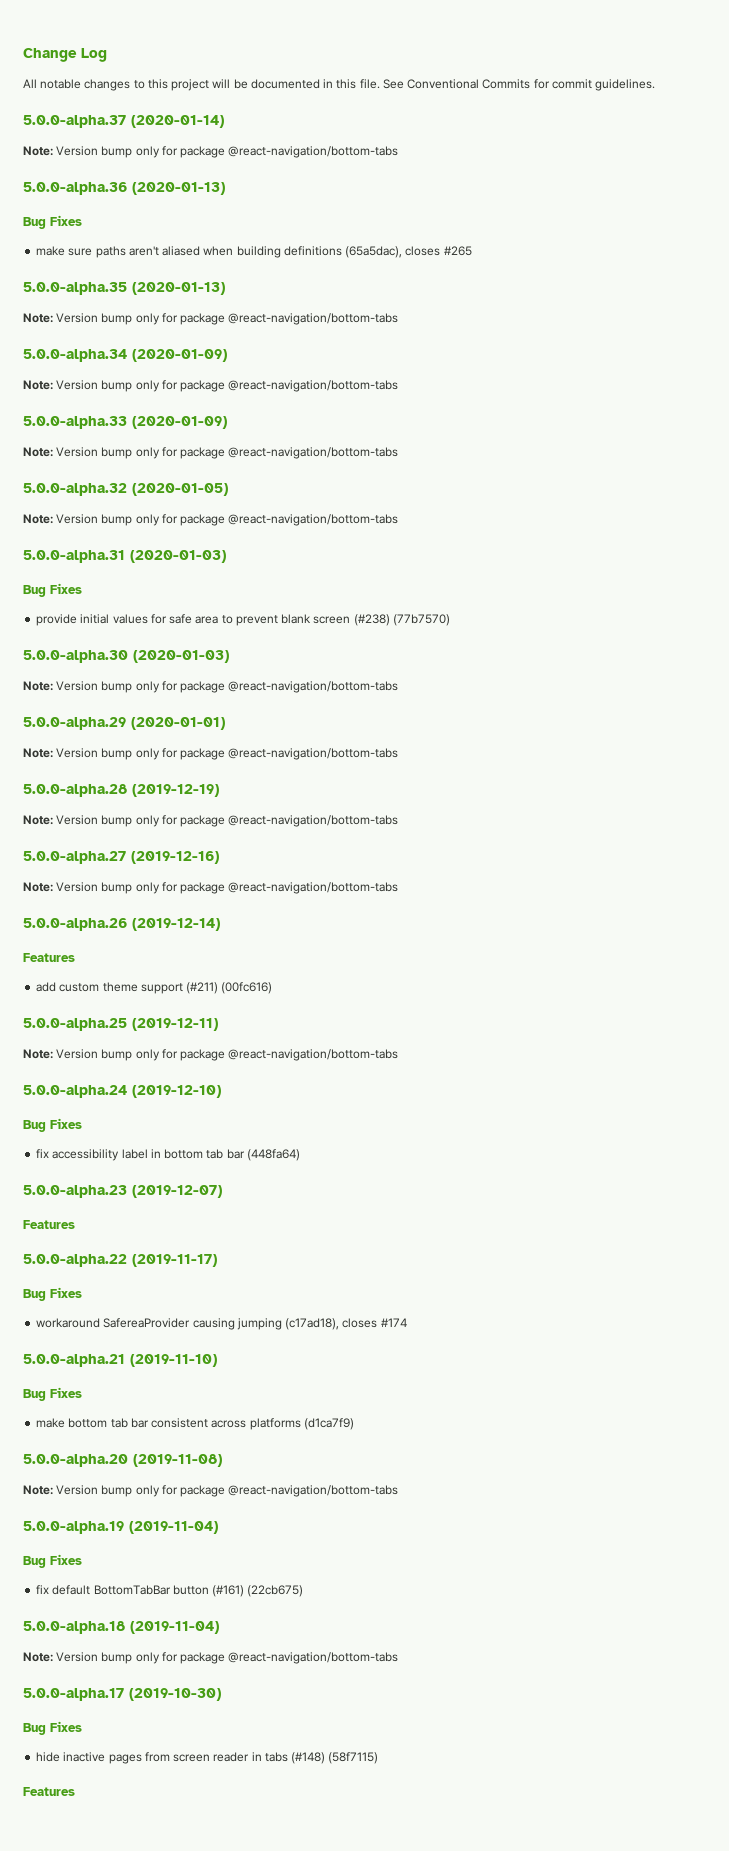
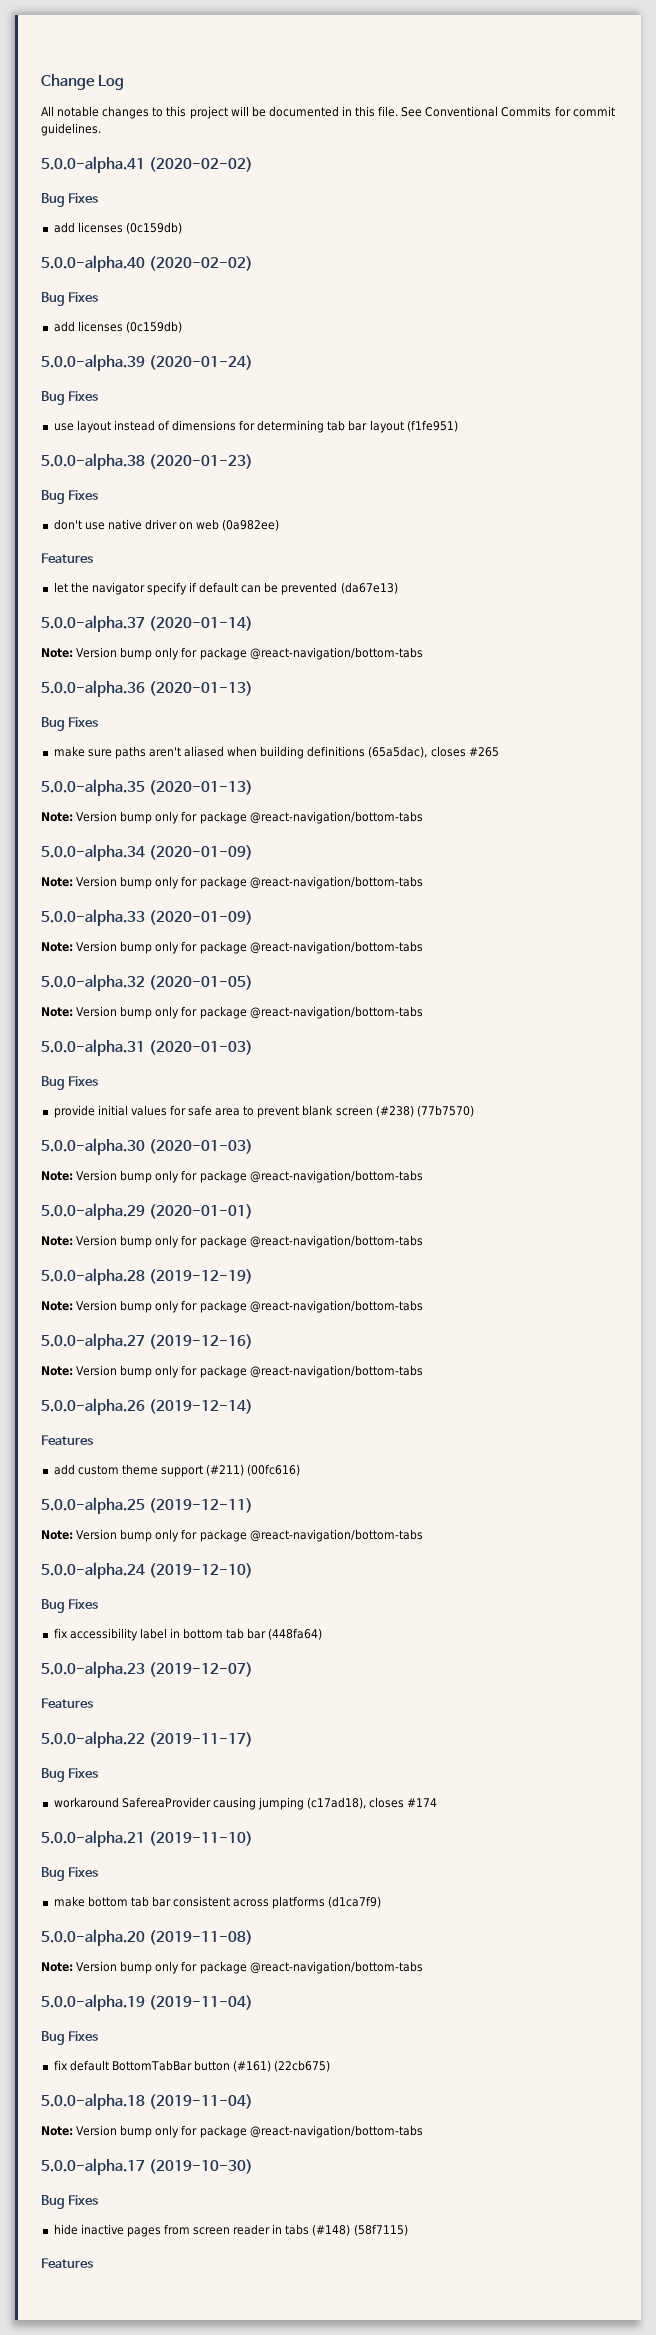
+ 5.0.0-alpha.41 (2020-02-02)
+ Bug Fixes
+ add licenses (0c159db)
+ 5.0.0-alpha.40 (2020-02-02)
+ Bug Fixes
+ add licenses (0c159db)
+ 5.0.0-alpha.39 (2020-01-24)
+ Bug Fixes
+ use layout instead of dimensions for determining tab bar layout (f1fe951)
+ 5.0.0-alpha.38 (2020-01-23)
+ Bug Fixes
+ don't use native driver on web (0a982ee)
+ Features
+ let the navigator specify if default can be prevented (da67e13)

